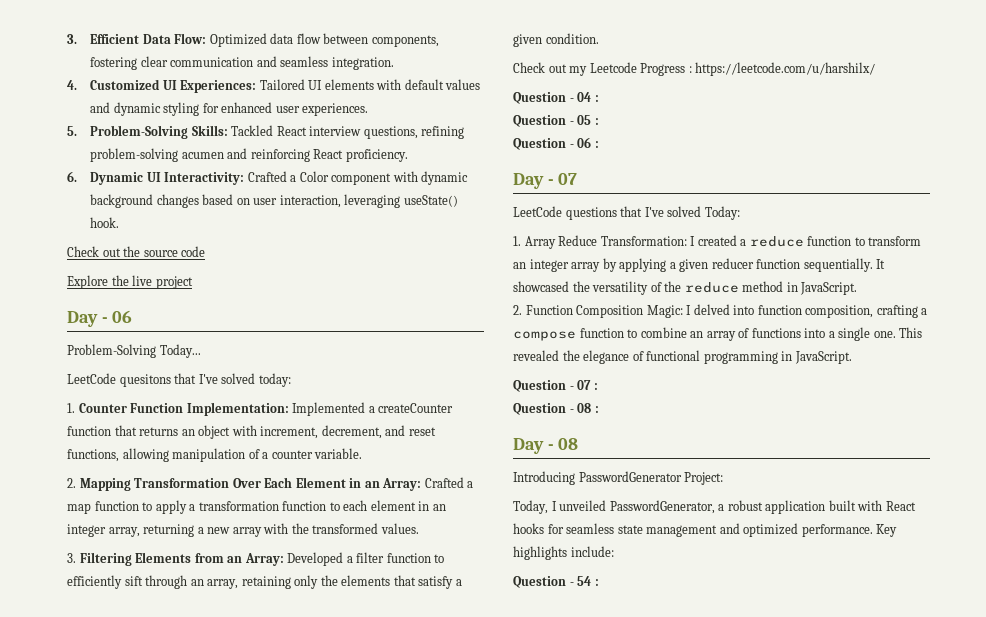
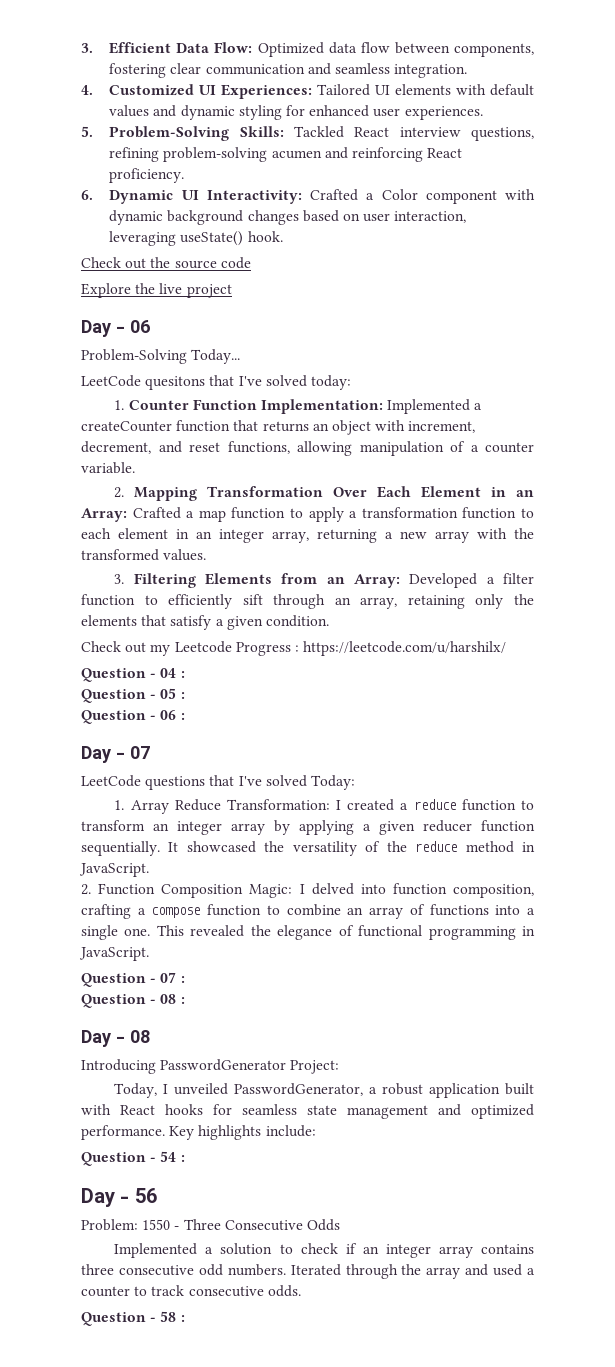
+ Day - 56
+ Problem: 1550 - Three Consecutive Odds
+ Implemented a solution to check if an integer array contains three consecutive odd numbers. Iterated through the array and used a counter to track consecutive odds.
+ Question - 58 :

